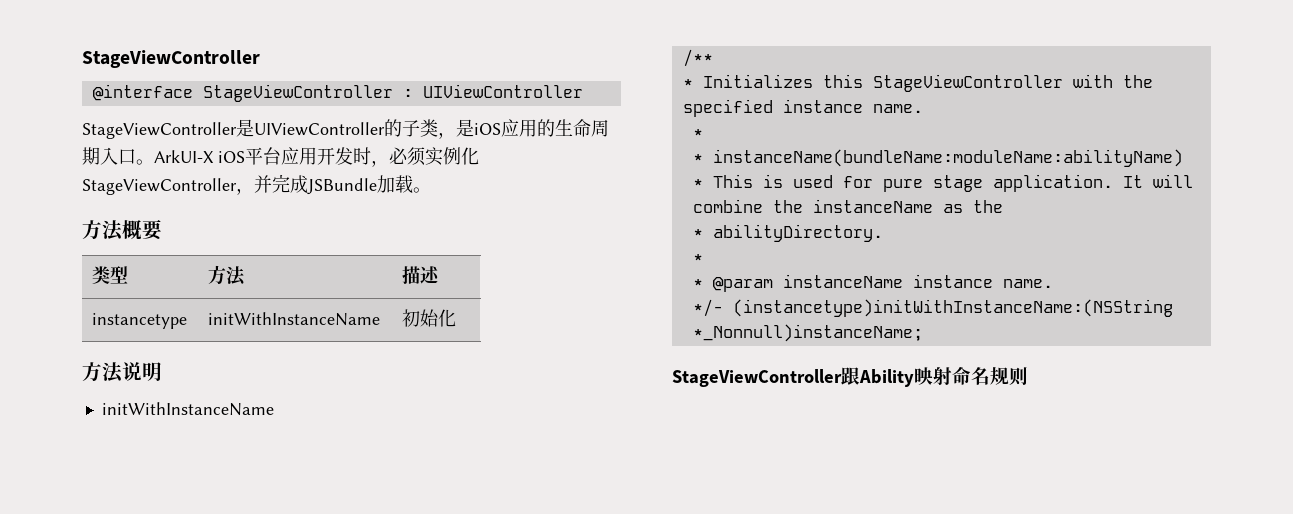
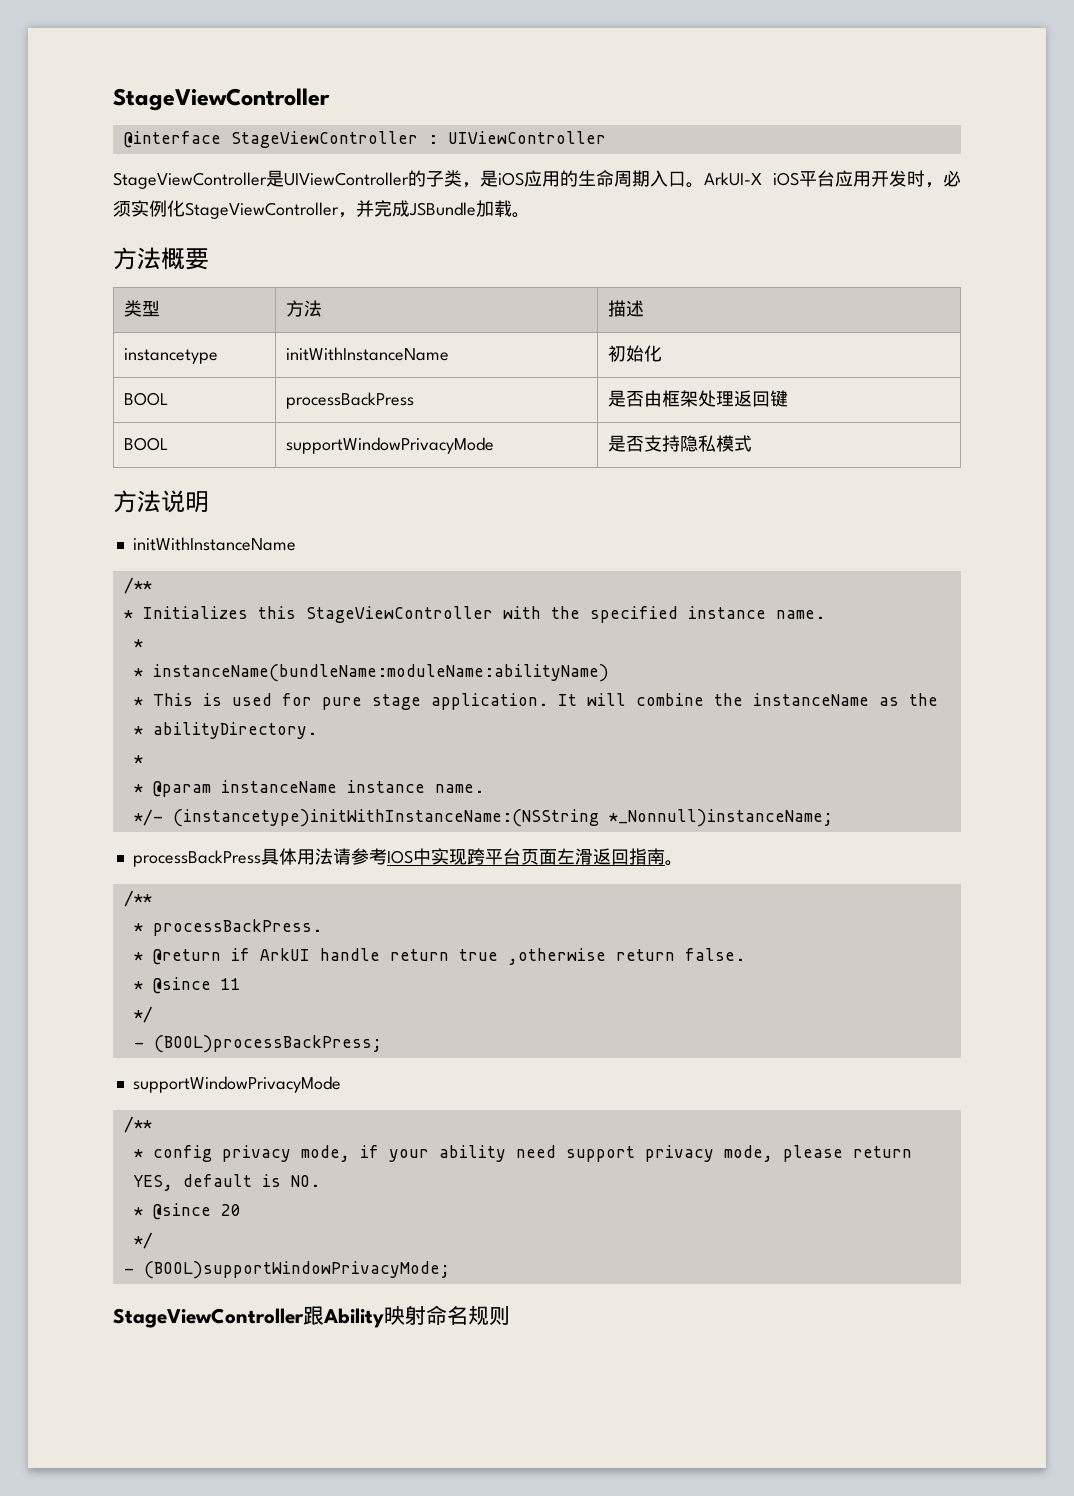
+ BOOL | processBackPress | 是否由框架处理返回键
+ BOOL | supportWindowPrivacyMode | 是否支持隐私模式
+ processBackPress具体用法请参考IOS中实现跨平台页面左滑返回指南。
+ /**
+ * processBackPress.
+ * @return if ArkUI handle return true ,otherwise return false.
+ * @since 11
+ */
+ - (BOOL)processBackPress;
+ supportWindowPrivacyMode
+ /**
+ * config privacy mode, if your ability need support privacy mode, please return YES, default is NO.
+ * @since 20
+ */
+ - (BOOL)supportWindowPrivacyMode;

